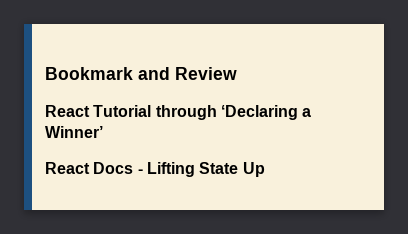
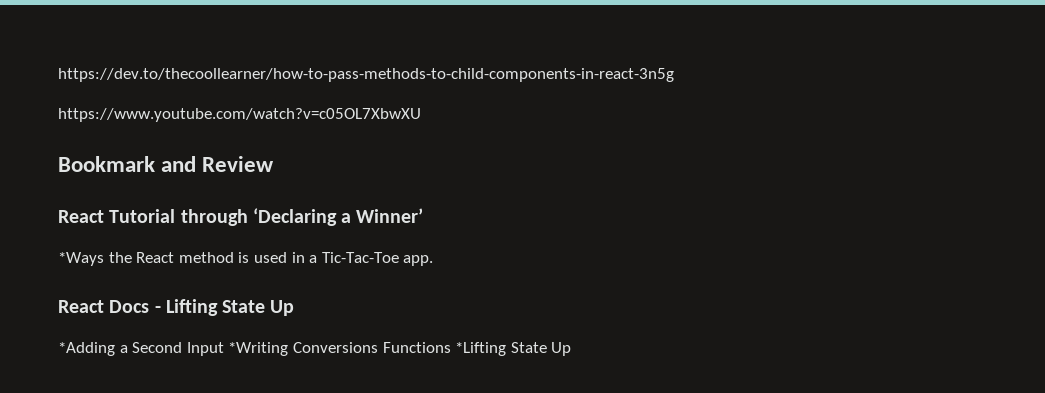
+ https://dev.to/thecoollearner/how-to-pass-methods-to-child-components-in-react-3n5g
+ https://www.youtube.com/watch?v=c05OL7XbwXU
+ *Ways the React method is used in a Tic-Tac-Toe app.
+ *Adding a Second Input *Writing Conversions Functions *Lifting State Up

